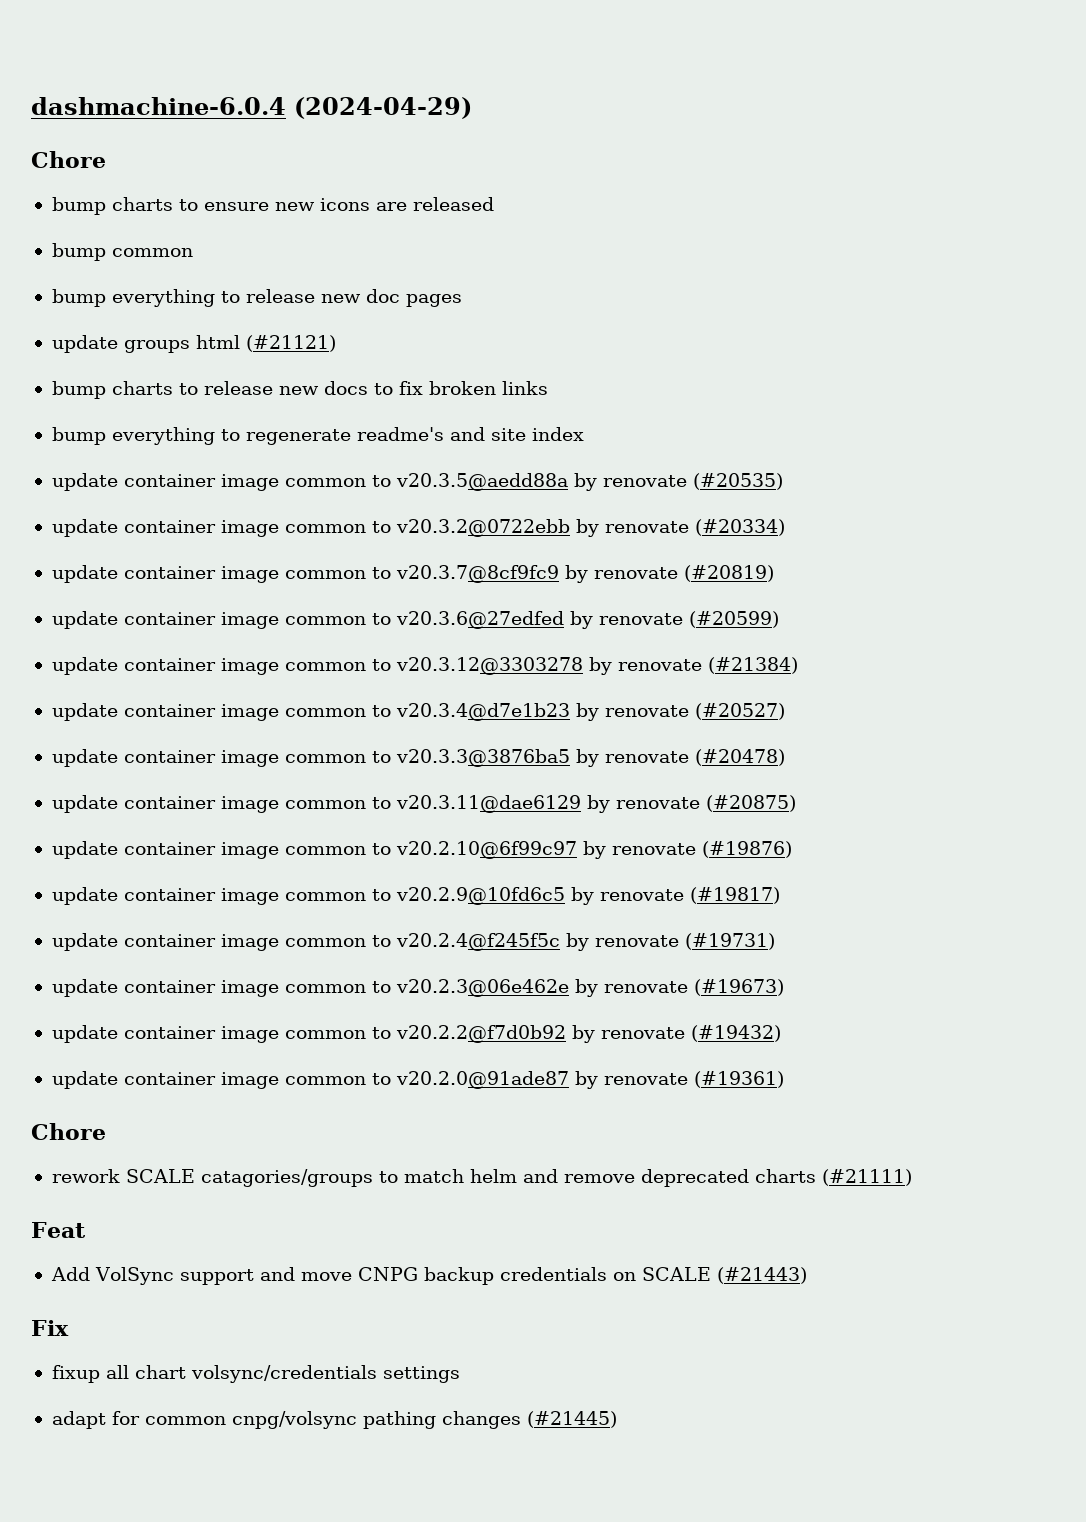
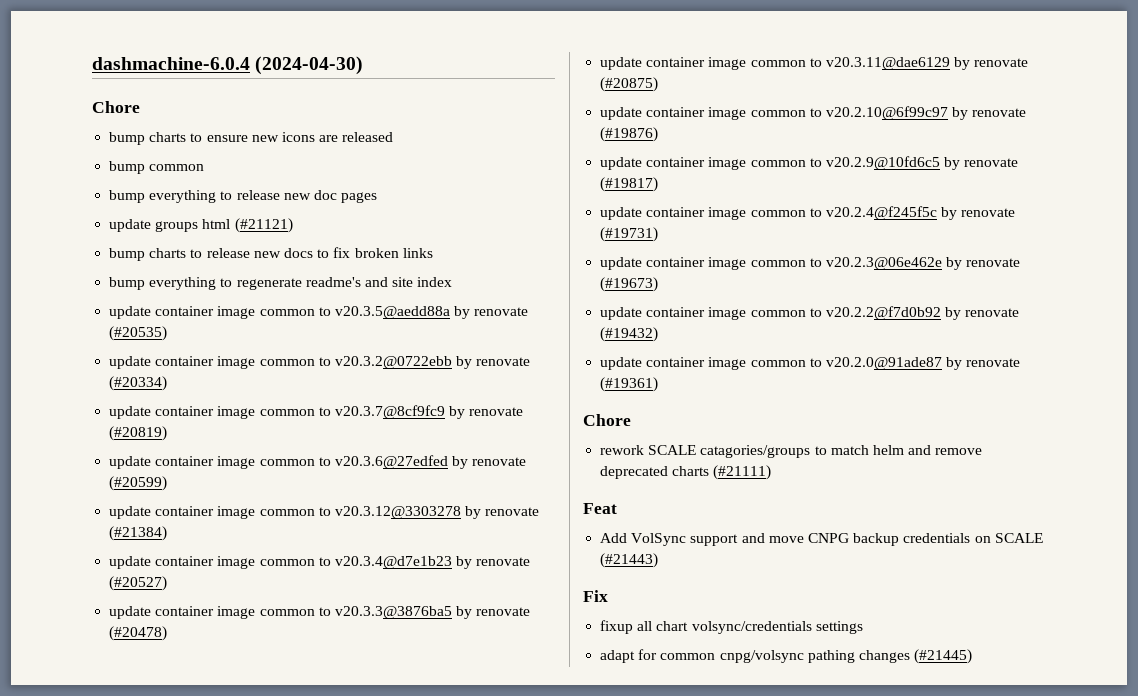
- dashmachine-6.0.4 (2024-04-29)
+ dashmachine-6.0.4 (2024-04-30)

